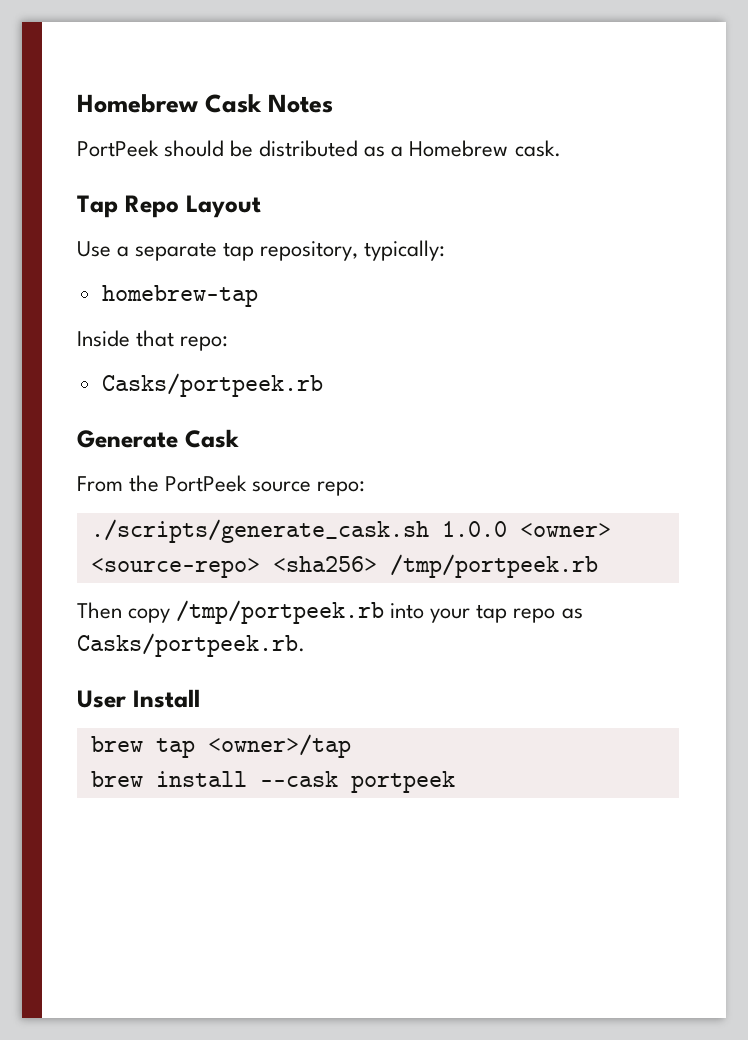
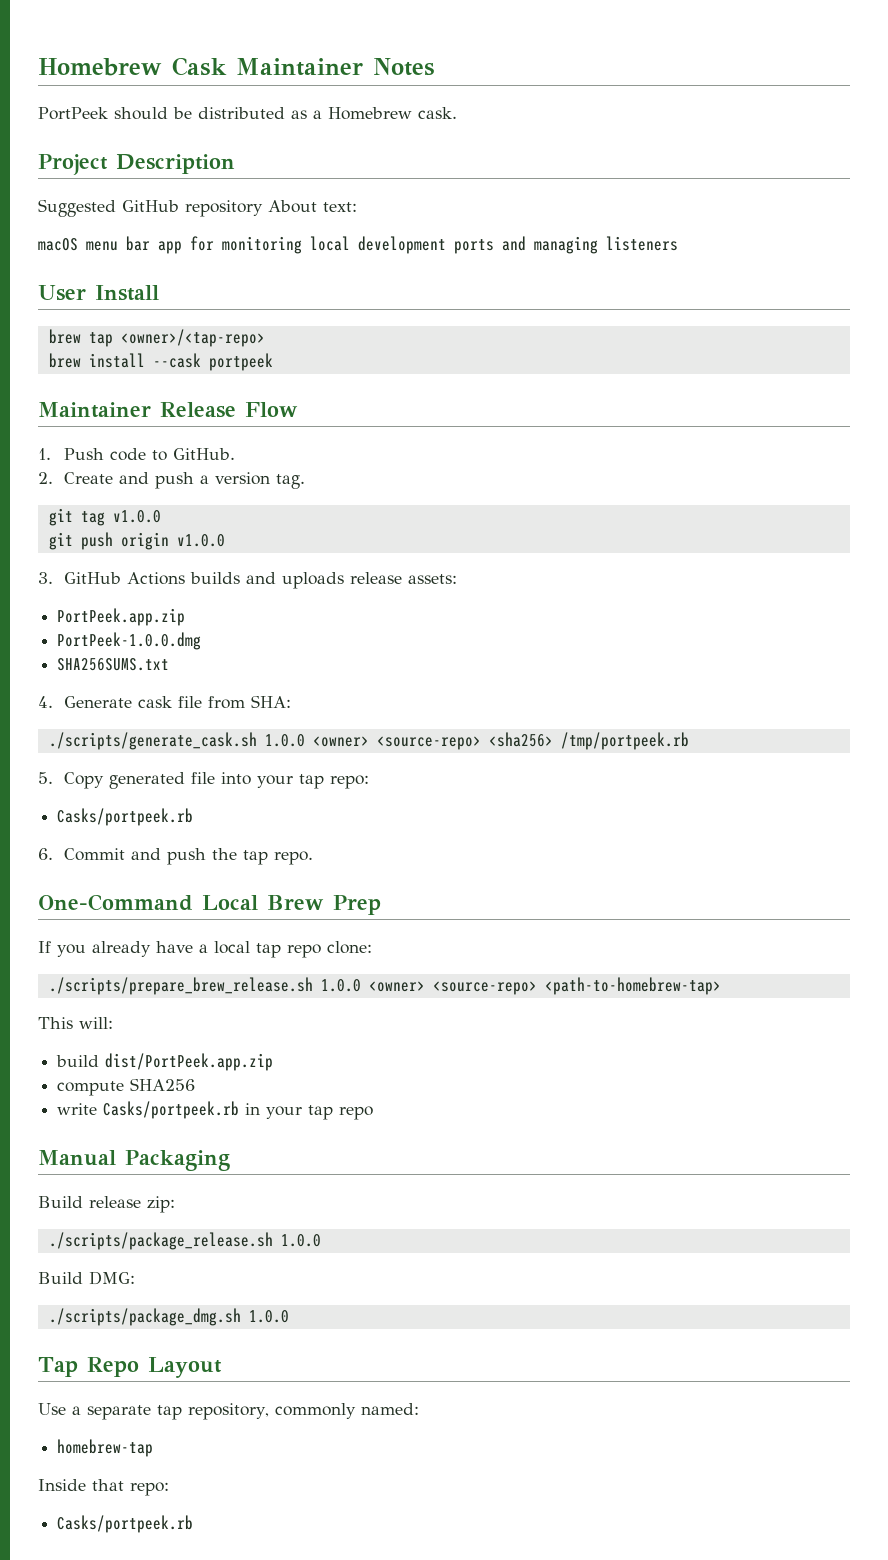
- Homebrew Cask Notes
+ Homebrew Cask Maintainer Notes
+ Project Description
+ Suggested GitHub repository About text:
+ macOS menu bar app for monitoring local development ports and managing listeners
+ User Install
+ brew tap <owner>/<tap-repo>
+ brew install --cask portpeek
+ Maintainer Release Flow
+ 1. Push code to GitHub.
+ 2. Create and push a version tag.
+ git tag v1.0.0
+ git push origin v1.0.0
+ 3. GitHub Actions builds and uploads release assets:
+ PortPeek.app.zip
+ PortPeek-1.0.0.dmg
+ SHA256SUMS.txt
+ 4. Generate cask file from SHA:
+ ./scripts/generate_cask.sh 1.0.0 <owner> <source-repo> <sha256> /tmp/portpeek.rb
+ 5. Copy generated file into your tap repo:
+ Casks/portpeek.rb
+ 6. Commit and push the tap repo.
+ One-Command Local Brew Prep
+ If you already have a local tap repo clone:
+ ./scripts/prepare_brew_release.sh 1.0.0 <owner> <source-repo> <path-to-homebrew-tap>
+ This will:
+ build dist/PortPeek.app.zip
+ compute SHA256
+ write Casks/portpeek.rb in your tap repo
+ Manual Packaging
+ Build release zip:
+ ./scripts/package_release.sh 1.0.0
+ Build DMG:
+ ./scripts/package_dmg.sh 1.0.0
- Use a separate tap repository, typically:
+ Use a separate tap repository, commonly named:
- Generate Cask
- From the PortPeek source repo:
- ./scripts/generate_cask.sh 1.0.0 <owner> <source-repo> <sha256> /tmp/portpeek.rb
- Then copy /tmp/portpeek.rb into your tap repo as Casks/portpeek.rb.
- User Install
- brew tap <owner>/tap
- brew install --cask portpeek

